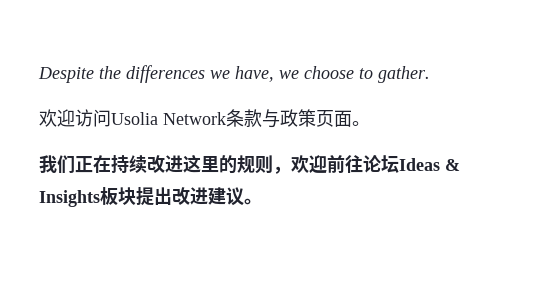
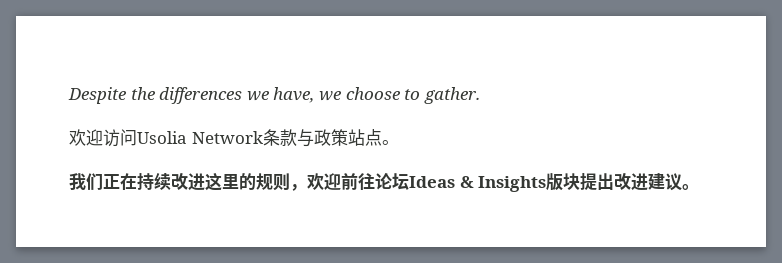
- 欢迎访问Usolia Network条款与政策页面。
+ 欢迎访问Usolia Network条款与政策站点。
- 我们正在持续改进这里的规则，欢迎前往论坛Ideas & Insights板块提出改进建议。
+ 我们正在持续改进这里的规则，欢迎前往论坛Ideas & Insights版块提出改进建议。

